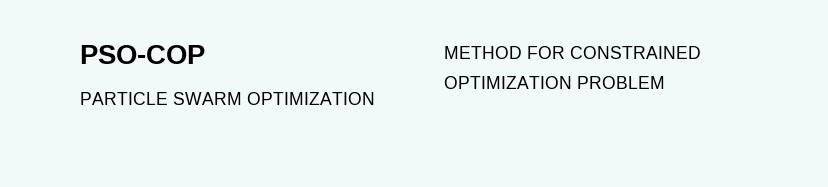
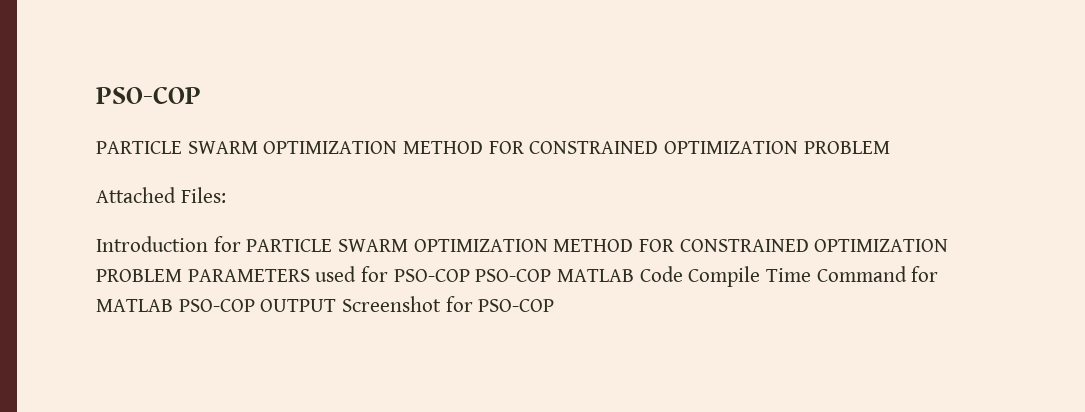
+ Attached Files:
+ Introduction for PARTICLE SWARM OPTIMIZATION METHOD FOR CONSTRAINED OPTIMIZATION PROBLEM PARAMETERS used for PSO-COP PSO-COP MATLAB Code Compile Time Command for MATLAB PSO-COP OUTPUT Screenshot for PSO-COP

